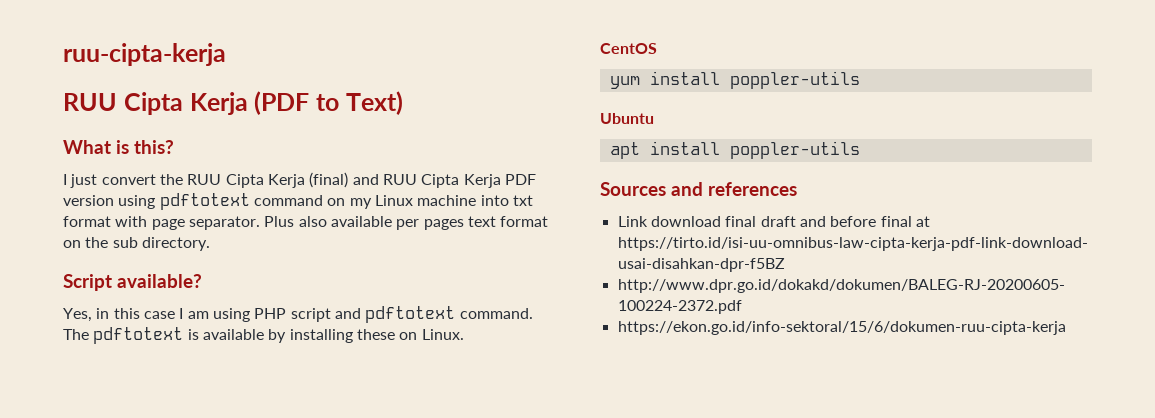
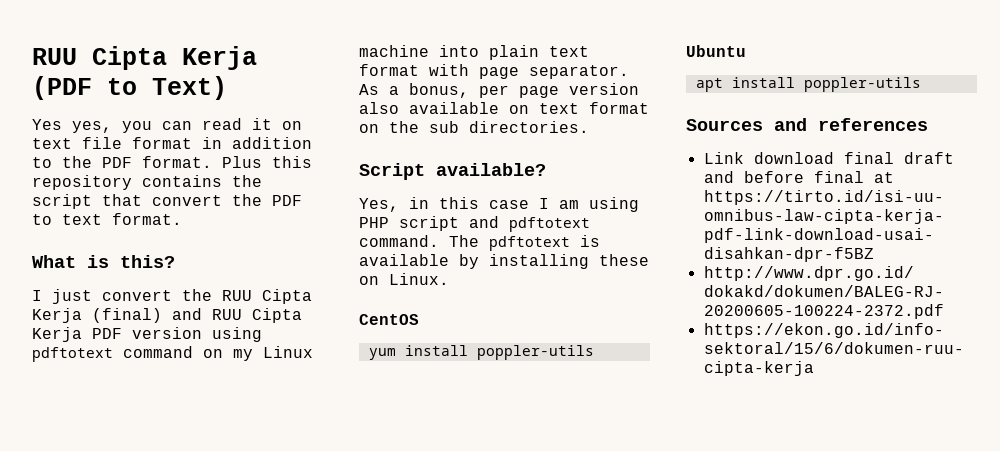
- ruu-cipta-kerja
+ Yes yes, you can read it on text file format in addition to the PDF format. Plus this repository contains the script that convert the PDF to text format.
- I just convert the RUU Cipta Kerja (final) and RUU Cipta Kerja PDF version using pdftotext command on my Linux machine into txt format with page separator.
+ I just convert the RUU Cipta Kerja (final) and RUU Cipta Kerja PDF version using pdftotext command on my Linux machine into plain text format with page separator.
- Plus also available per pages text format on the sub directory.
+ As a bonus, per page version also available on text format on the sub directories.

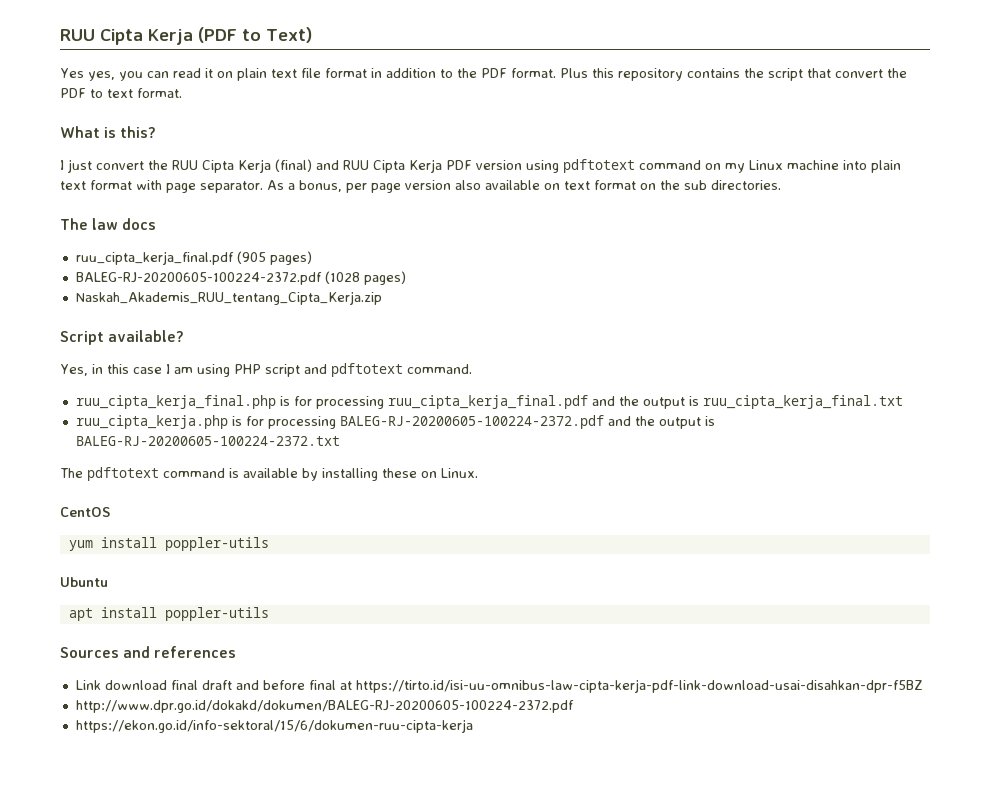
- Yes yes, you can read it on text file format in addition to the PDF format.
+ Yes yes, you can read it on plain text file format in addition to the PDF format.
+ The law docs
+ ruu_cipta_kerja_final.pdf (905 pages)
+ BALEG-RJ-20200605-100224-2372.pdf (1028 pages)
+ Naskah_Akademis_RUU_tentang_Cipta_Kerja.zip
- Yes, in this case I am using PHP script and pdftotext command. The pdftotext is available by installing these on Linux.
+ Yes, in this case I am using PHP script and pdftotext command.
+ ruu_cipta_kerja_final.php is for processing ruu_cipta_kerja_final.pdf and the output is ruu_cipta_kerja_final.txt
+ ruu_cipta_kerja.php is for processing BALEG-RJ-20200605-100224-2372.pdf and the output is BALEG-RJ-20200605-100224-2372.txt
+ The pdftotext command is available by installing these on Linux.

